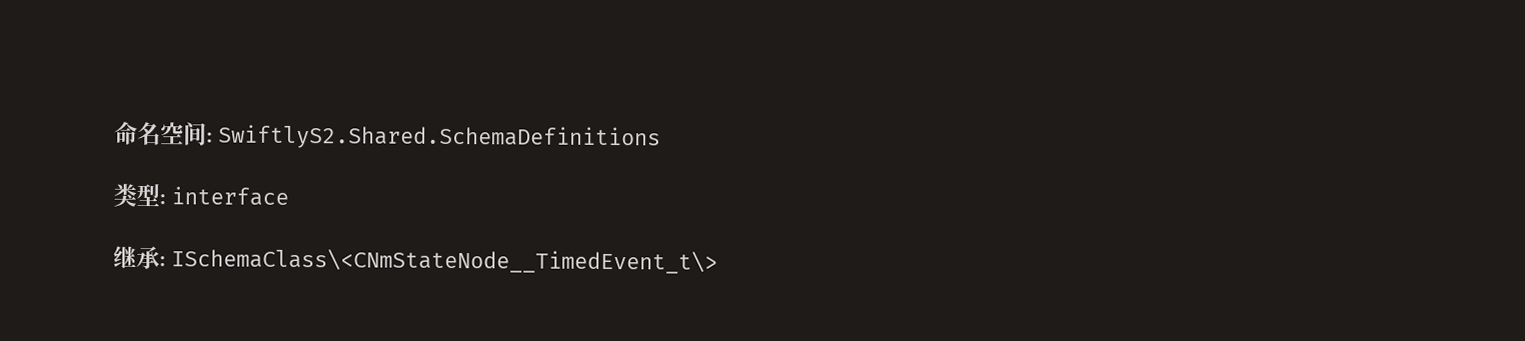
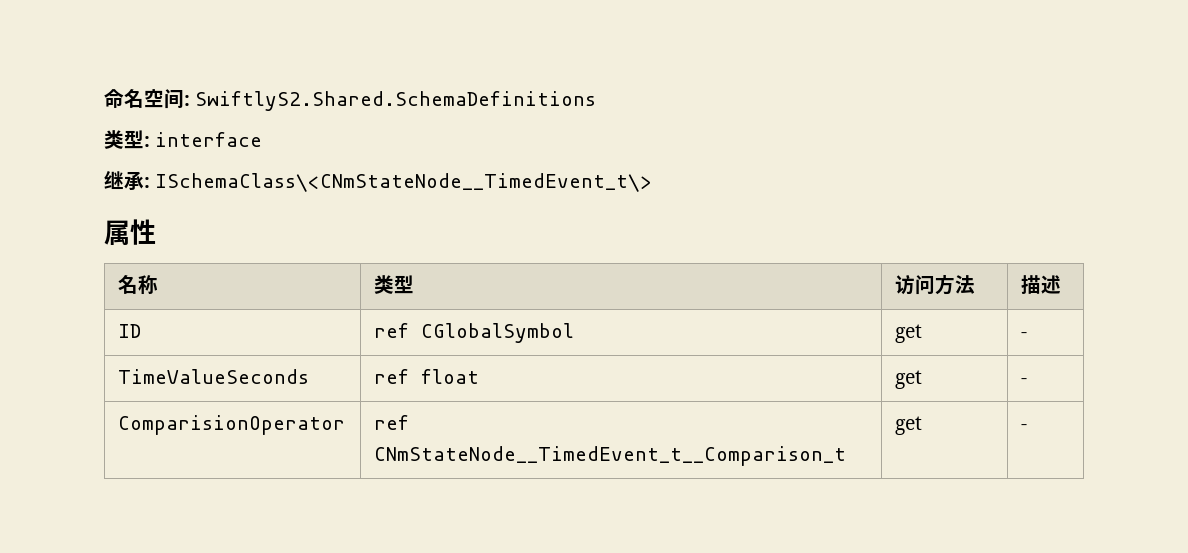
+ 属性
+ 名称 | 类型 | 访问方法 | 描述
+ ID | ref CGlobalSymbol | get | -
+ TimeValueSeconds | ref float | get | -
+ ComparisionOperator | ref CNmStateNode__TimedEvent_t__Comparison_t | get | -

